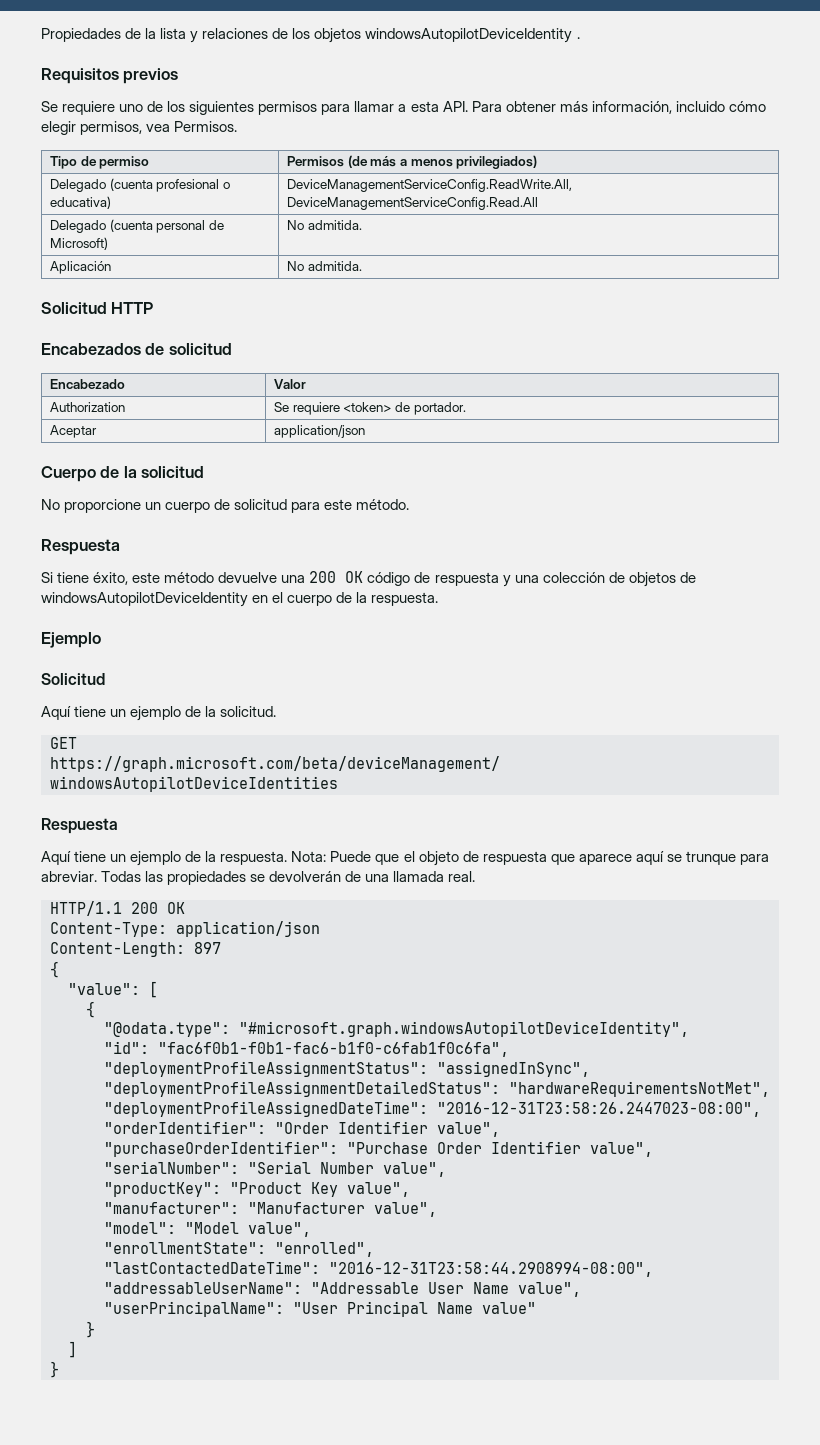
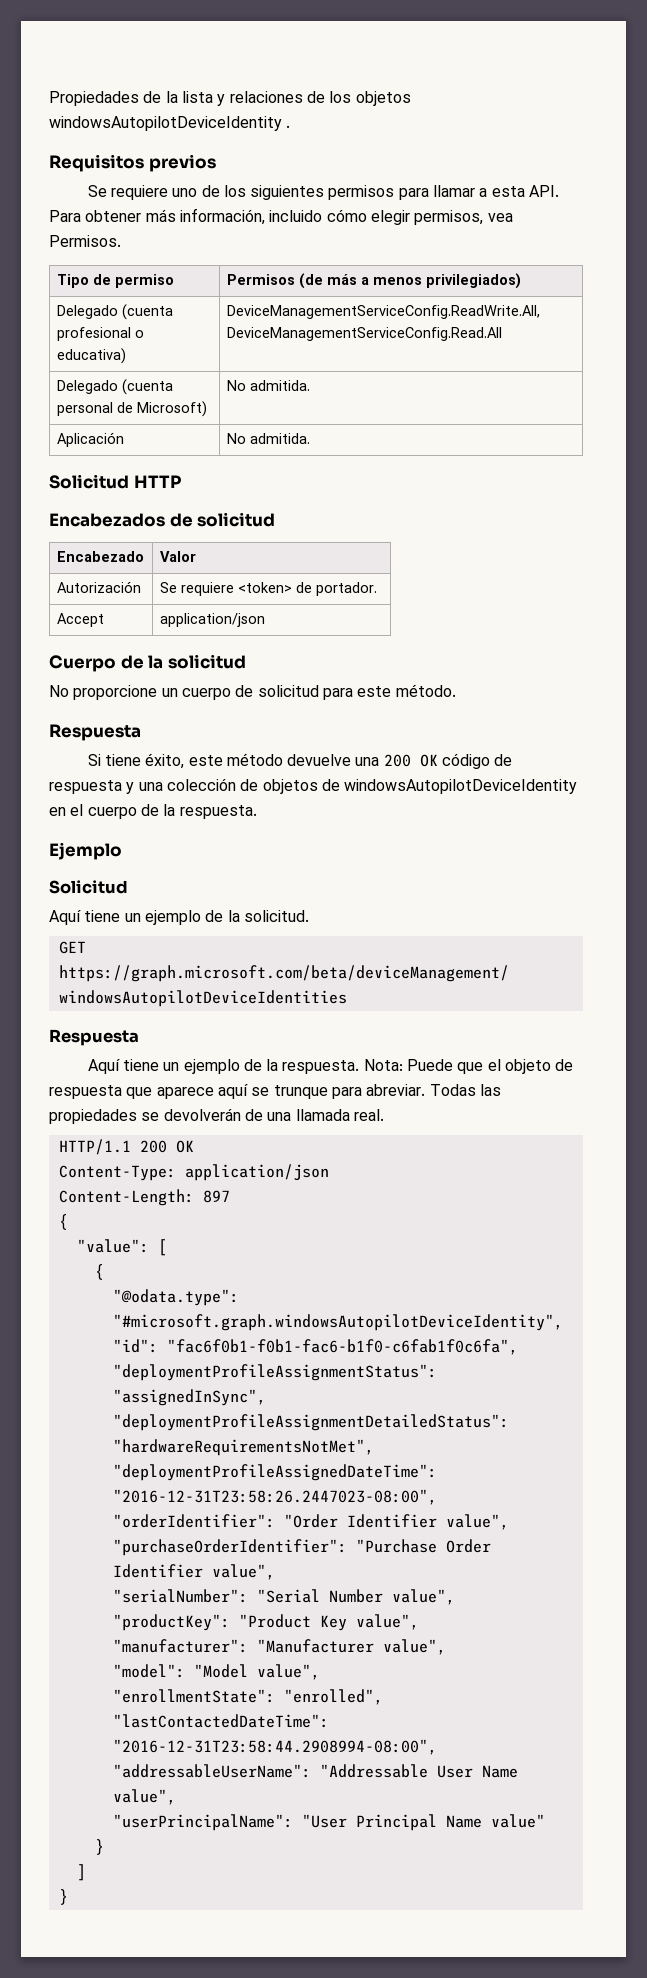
- Authorization | Se requiere <token> de portador.
+ Autorización | Se requiere <token> de portador.
- Aceptar | application/json
+ Accept | application/json

